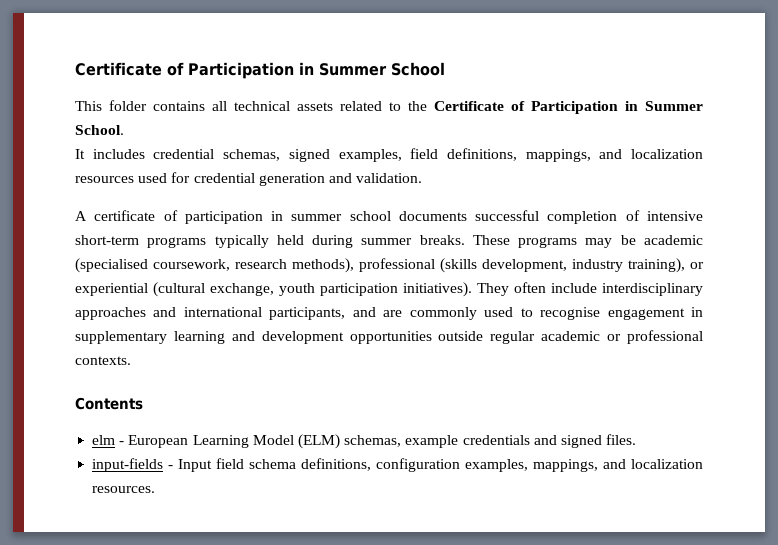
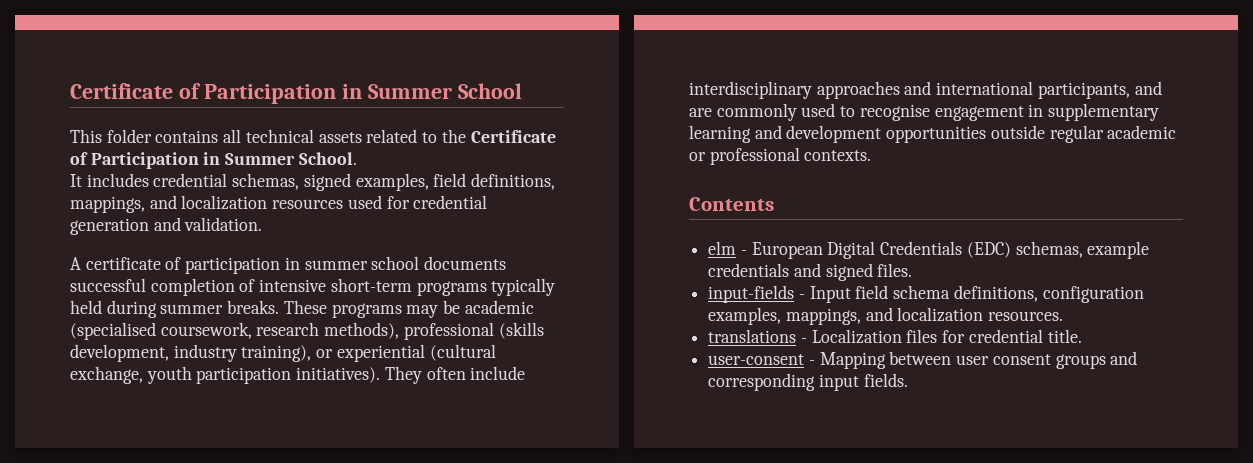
- elm - European Learning Model (ELM) schemas, example credentials and signed files.
+ elm - European Digital Credentials (EDC) schemas, example credentials and signed files.
+ translations - Localization files for credential title.
+ user-consent - Mapping between user consent groups and corresponding input fields.

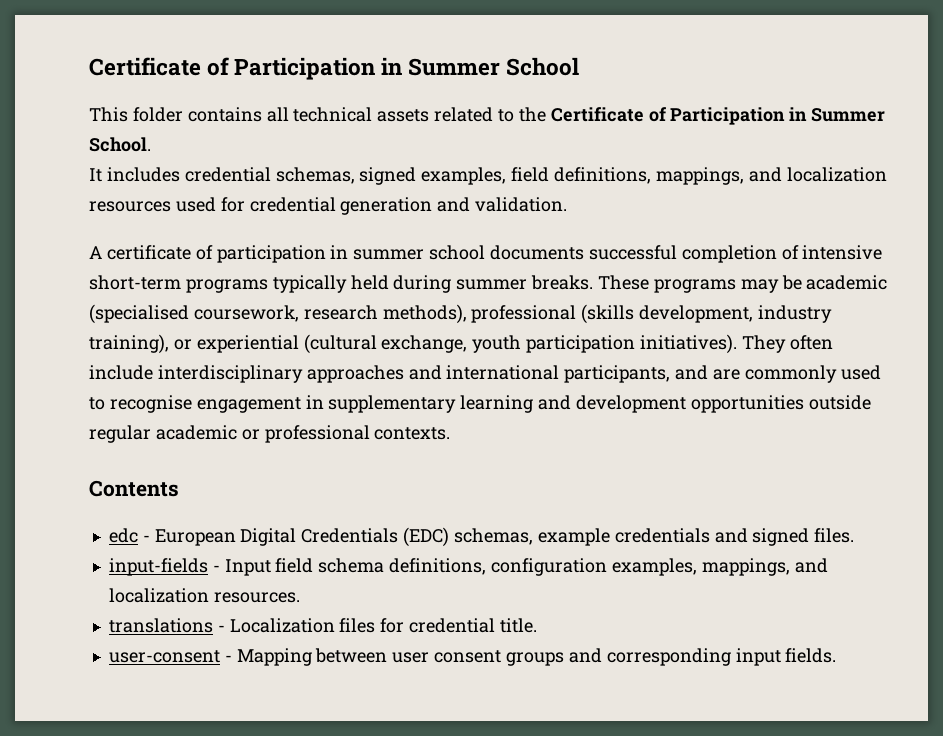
- elm - European Digital Credentials (EDC) schemas, example credentials and signed files.
+ edc - European Digital Credentials (EDC) schemas, example credentials and signed files.

